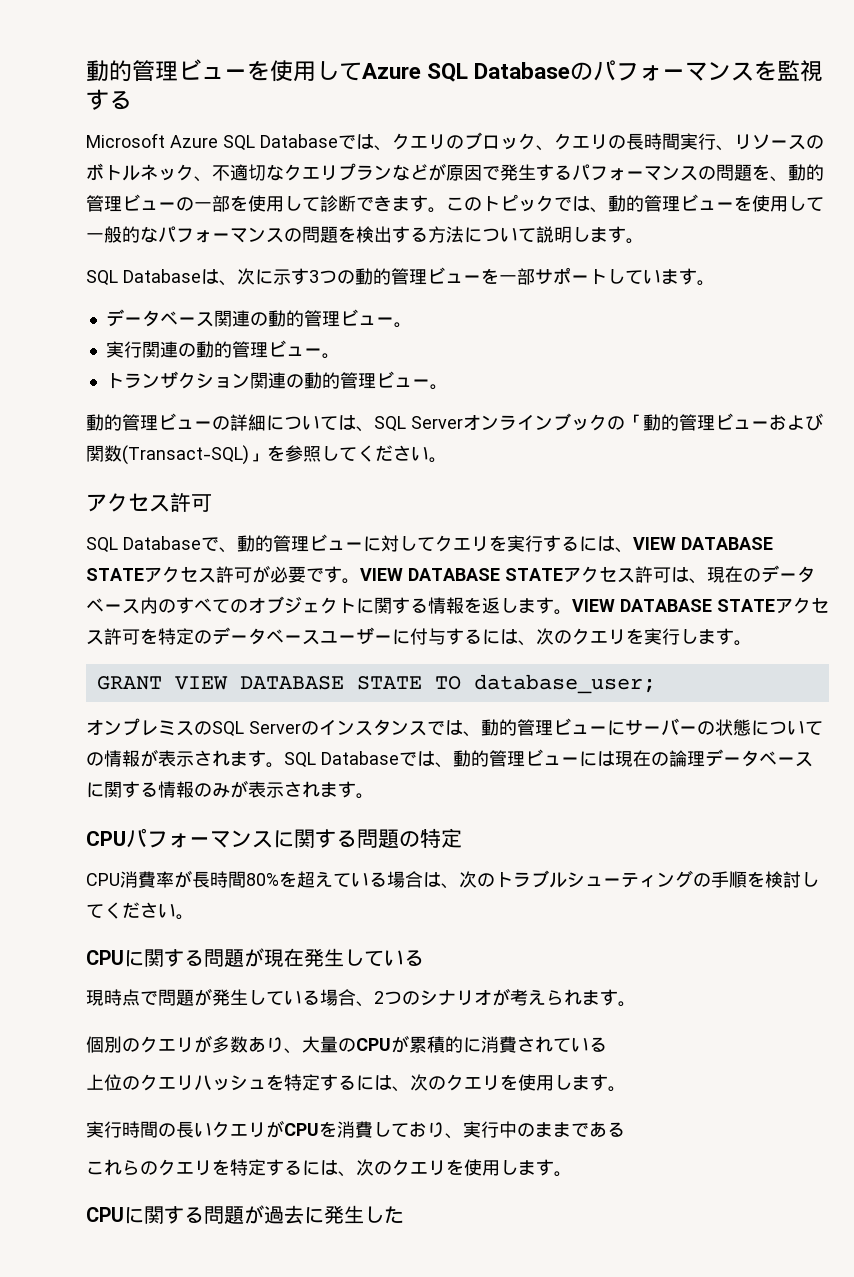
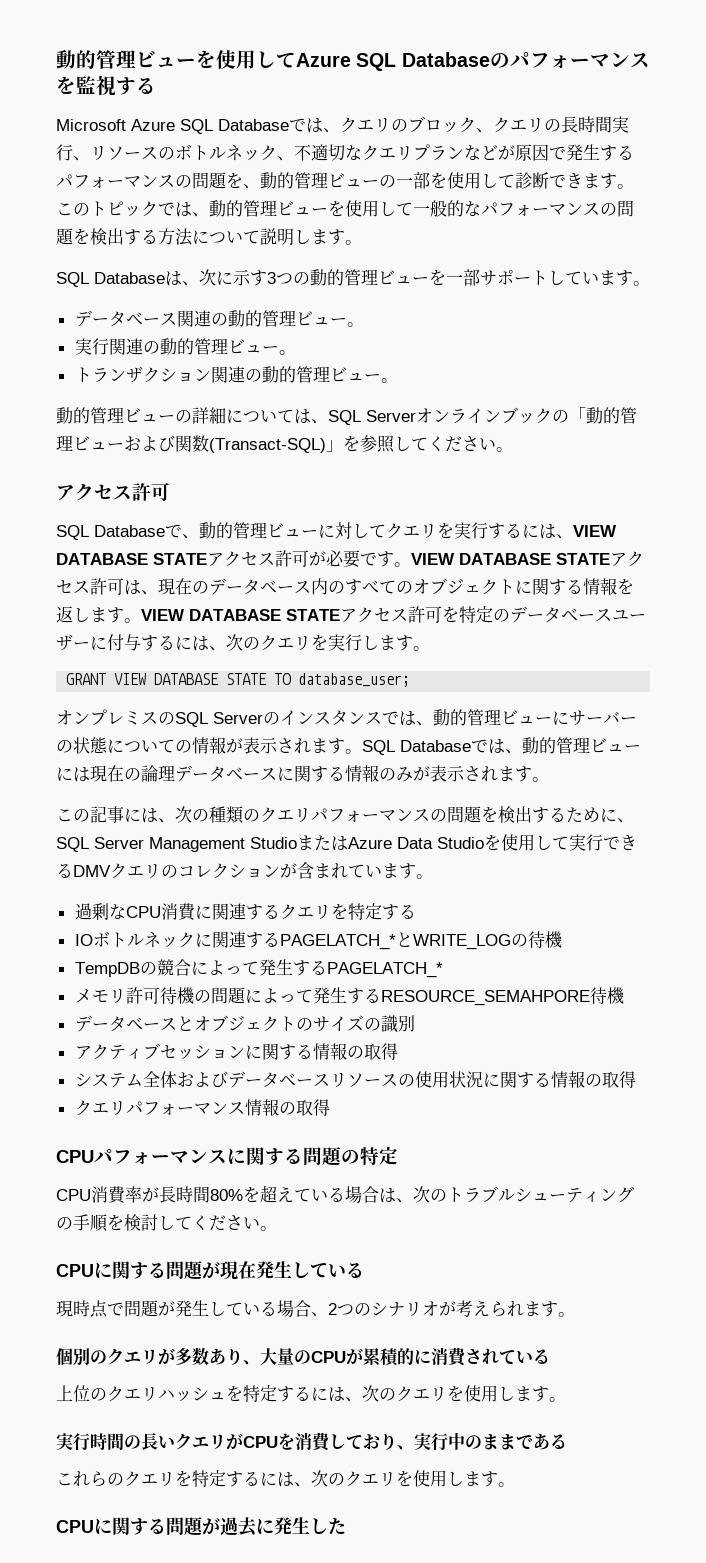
+ この記事には、次の種類のクエリパフォーマンスの問題を検出するために、SQL Server Management StudioまたはAzure Data Studioを使用して実行できるDMVクエリのコレクションが含まれています。
+ 過剰なCPU消費に関連するクエリを特定する
+ IOボトルネックに関連するPAGELATCH_*とWRITE_LOGの待機
+ TempDBの競合によって発生するPAGELATCH_*
+ メモリ許可待機の問題によって発生するRESOURCE_SEMAHPORE待機
+ データベースとオブジェクトのサイズの識別
+ アクティブセッションに関する情報の取得
+ システム全体およびデータベースリソースの使用状況に関する情報の取得
+ クエリパフォーマンス情報の取得

